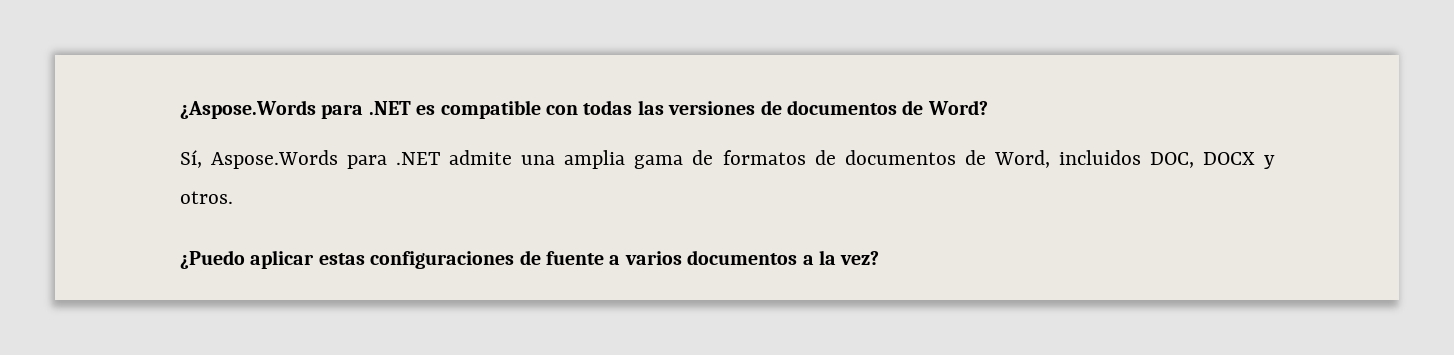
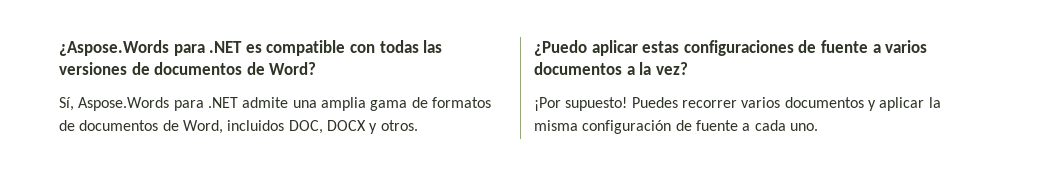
+ ¡Por supuesto! Puedes recorrer varios documentos y aplicar la misma configuración de fuente a cada uno.

